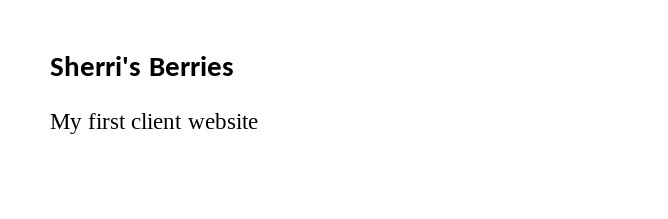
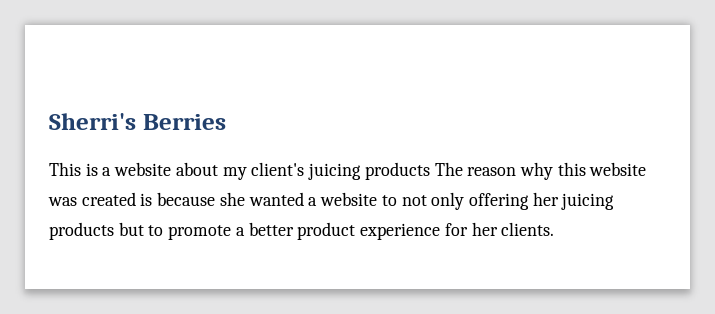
- My first client website
+ This is a website about my client's juicing products The reason why this website was created is because she wanted a website to not only offering her juicing products but to promote a better product experience for her clients.

